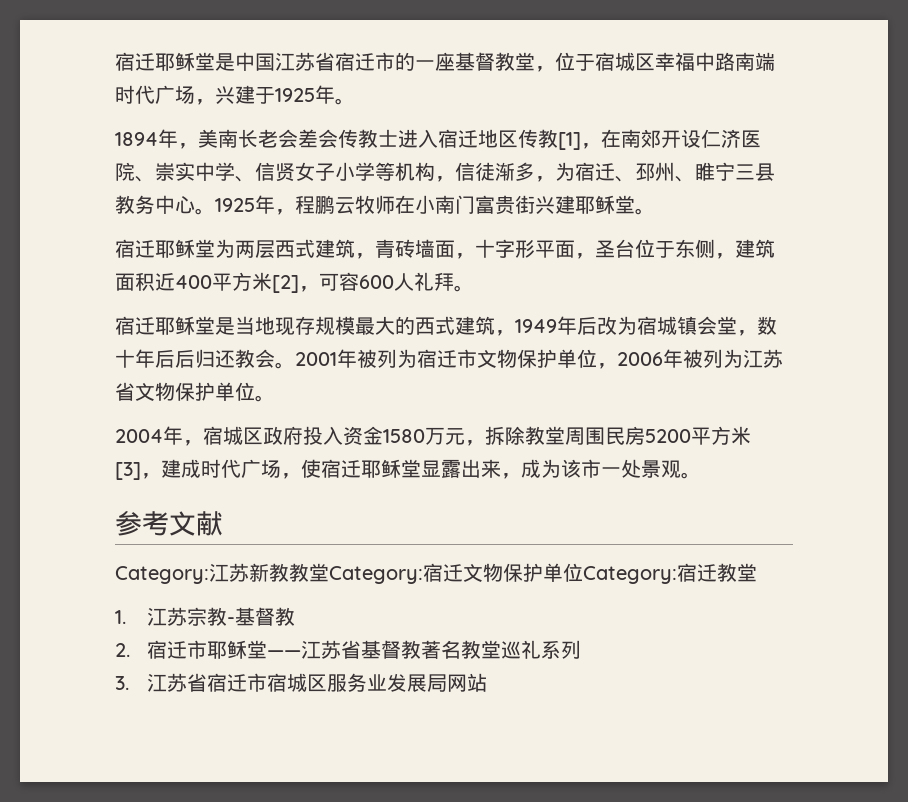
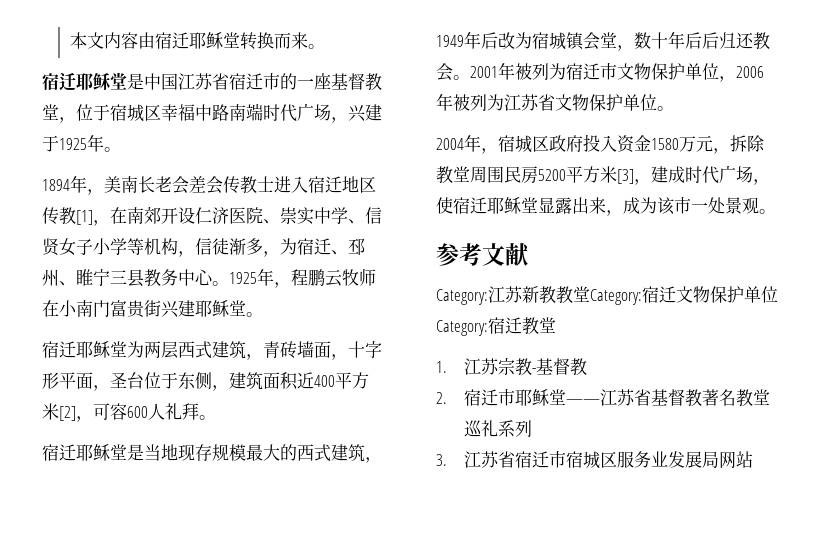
+ 本文内容由宿迁耶稣堂转换而来。

